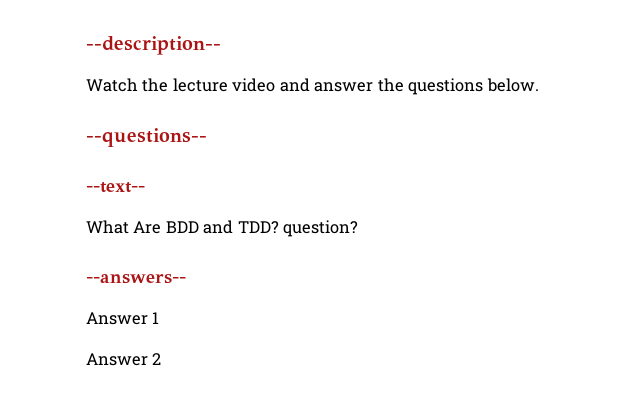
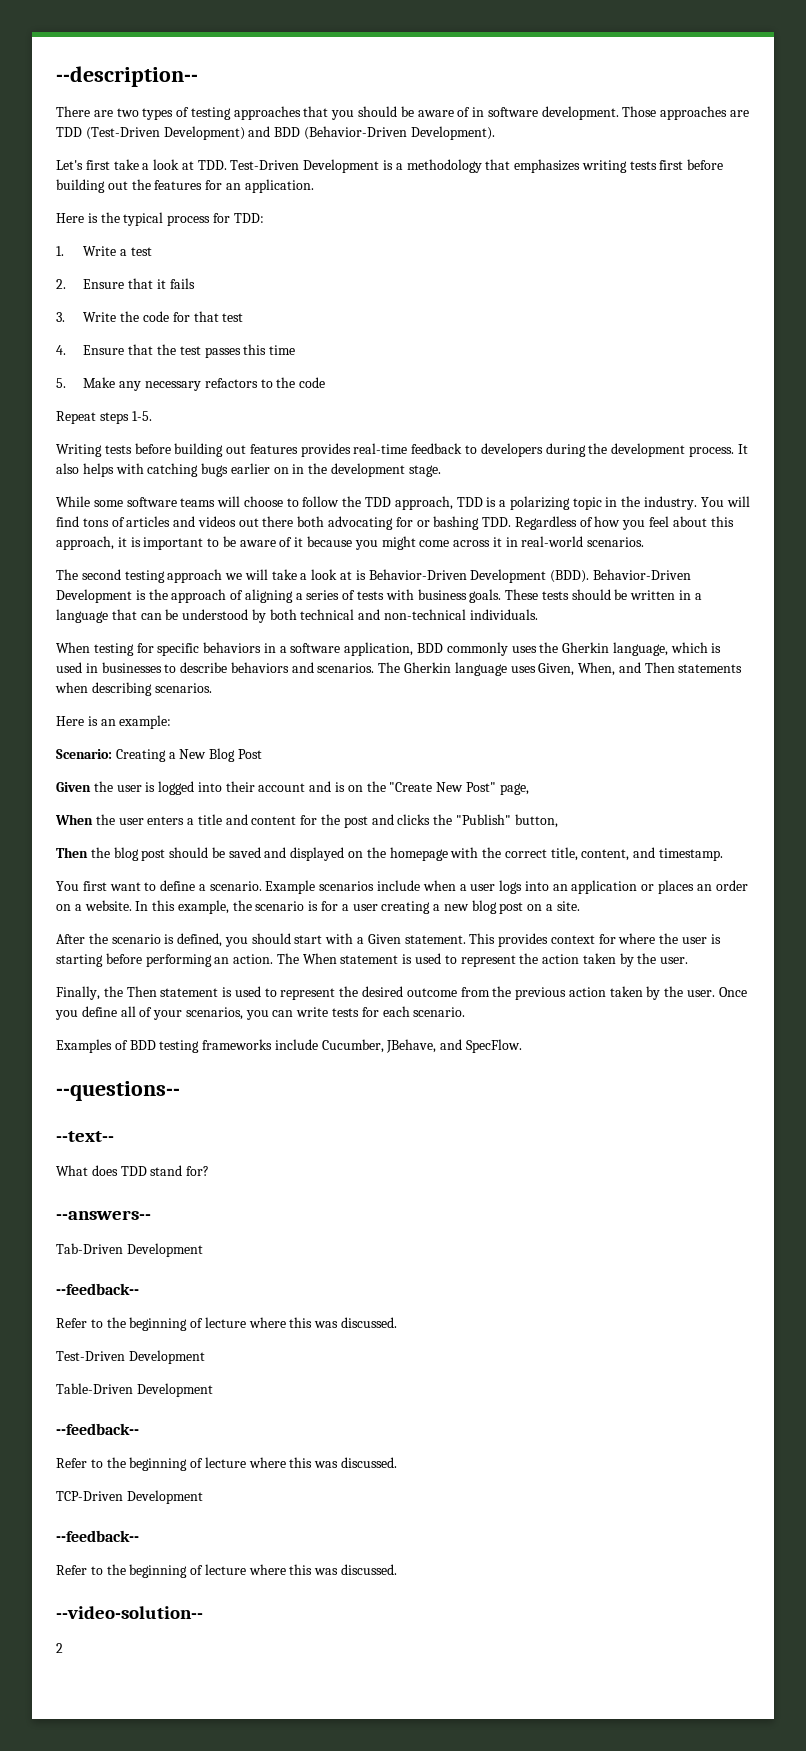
- Watch the lecture video and answer the questions below.
+ There are two types of testing approaches that you should be aware of in software development. Those approaches are TDD (Test-Driven Development) and BDD (Behavior-Driven Development).
+ Let's first take a look at TDD. Test-Driven Development is a methodology that emphasizes writing tests first before building out the features for an application.
+ Here is the typical process for TDD:
+ 1. Write a test
+ 2. Ensure that it fails
+ 3. Write the code for that test
+ 4. Ensure that the test passes this time
+ 5. Make any necessary refactors to the code
+ Repeat steps 1-5.
+ Writing tests before building out features provides real-time feedback to developers during the development process. It also helps with catching bugs earlier on in the development stage.
+ While some software teams will choose to follow the TDD approach, TDD is a polarizing topic in the industry. You will find tons of articles and videos out there both advocating for or bashing TDD. Regardless of how you feel about this approach, it is important to be aware of it because you might come across it in real-world scenarios.
+ The second testing approach we will take a look at is Behavior-Driven Development (BDD). Behavior-Driven Development is the approach of aligning a series of tests with business goals. These tests should be written in a language that can be understood by both technical and non-technical individuals.
+ When testing for specific behaviors in a software application, BDD commonly uses the Gherkin language, which is used in businesses to describe behaviors and scenarios. The Gherkin language uses Given, When, and Then statements when describing scenarios.
+ Here is an example:
+ Scenario: Creating a New Blog Post
+ Given the user is logged into their account and is on the "Create New Post" page,
+ When the user enters a title and content for the post and clicks the "Publish" button,
+ Then the blog post should be saved and displayed on the homepage with the correct title, content, and timestamp.
+ You first want to define a scenario. Example scenarios include when a user logs into an application or places an order on a website. In this example, the scenario is for a user creating a new blog post on a site.
+ After the scenario is defined, you should start with a Given statement. This provides context for where the user is starting before performing an action. The When statement is used to represent the action taken by the user.
+ Finally, the Then statement is used to represent the desired outcome from the previous action taken by the user. Once you define all of your scenarios, you can write tests for each scenario.
+ Examples of BDD testing frameworks include Cucumber, JBehave, and SpecFlow.
  --questions--
  --text--
- What Are BDD and TDD? question?
+ What does TDD stand for?
  --answers--
- Answer 1
- Answer 2
+ Tab-Driven Development
+ --feedback--
+ Refer to the beginning of lecture where this was discussed.
+ Test-Driven Development
+ Table-Driven Development
+ --feedback--
+ Refer to the beginning of lecture where this was discussed.
+ TCP-Driven Development
+ --feedback--
+ Refer to the beginning of lecture where this was discussed.
+ --video-solution--
+ 2

